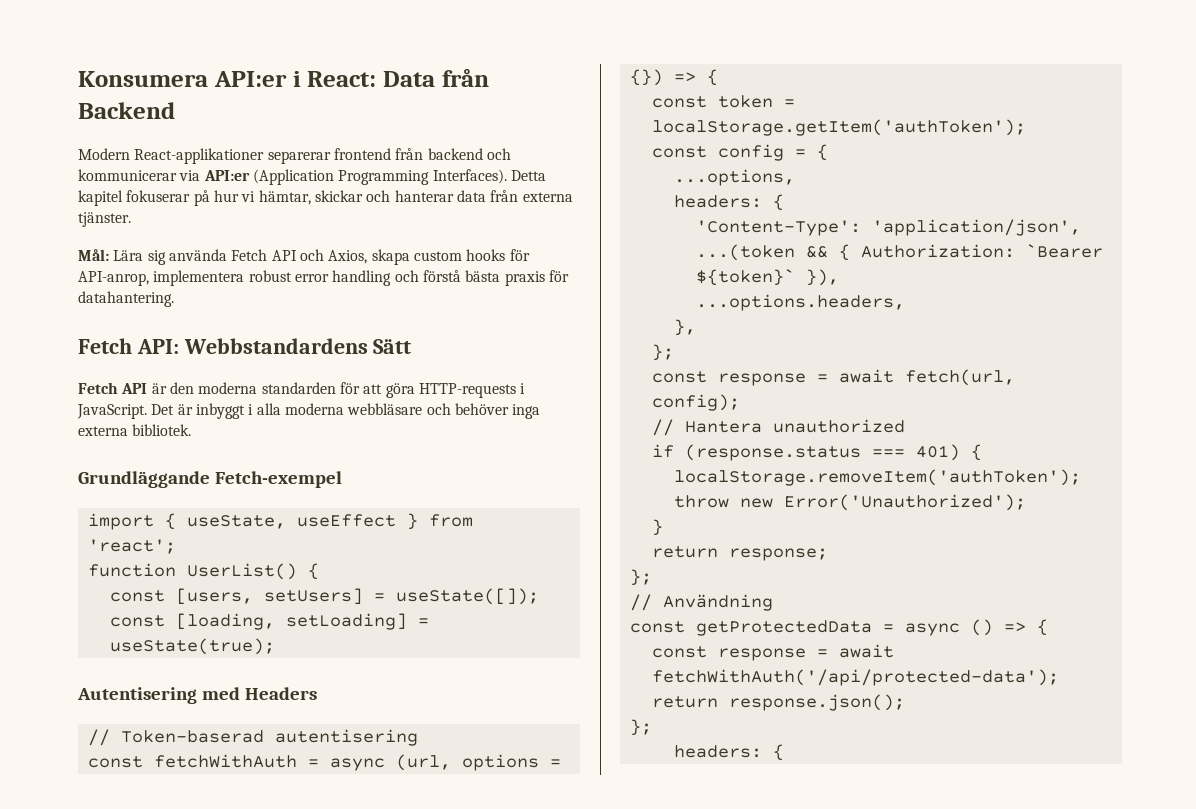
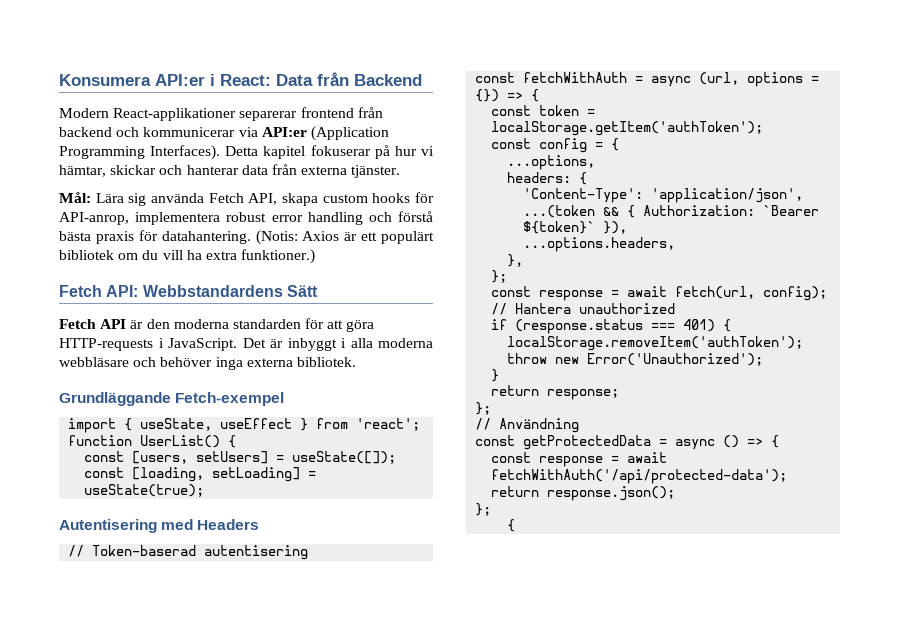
- Mål: Lära sig använda Fetch API och Axios, skapa custom hooks för API-anrop, implementera robust error handling och förstå bästa praxis för datahantering.
+ Mål: Lära sig använda Fetch API, skapa custom hooks för API-anrop, implementera robust error handling och förstå bästa praxis för datahantering. (Notis: Axios är ett populärt bibliotek om du vill ha extra funktioner.)
  return response.json();
  };
- headers: {
+ {

